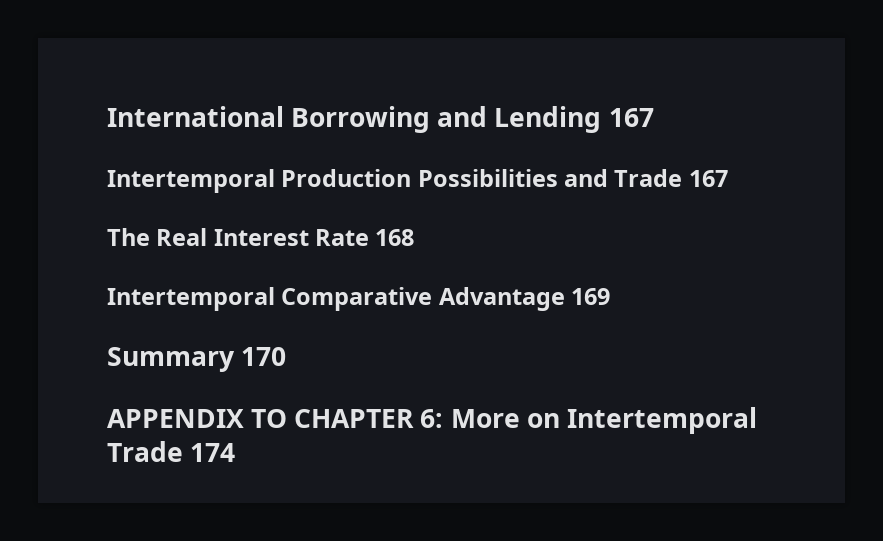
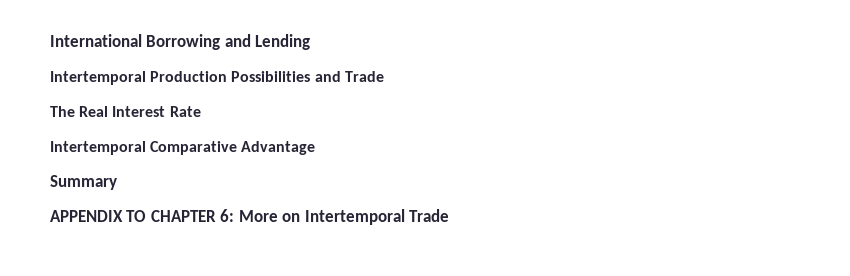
- International Borrowing and Lending 167
+ International Borrowing and Lending
- Intertemporal Production Possibilities and Trade 167
+ Intertemporal Production Possibilities and Trade
- The Real Interest Rate 168
+ The Real Interest Rate
- Intertemporal Comparative Advantage 169
+ Intertemporal Comparative Advantage
- Summary 170
+ Summary
- APPENDIX TO CHAPTER 6: More on Intertemporal Trade 174
+ APPENDIX TO CHAPTER 6: More on Intertemporal Trade

